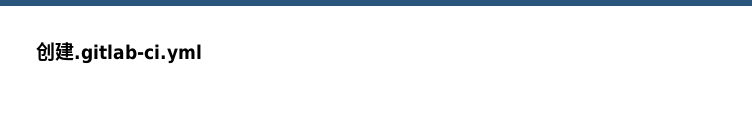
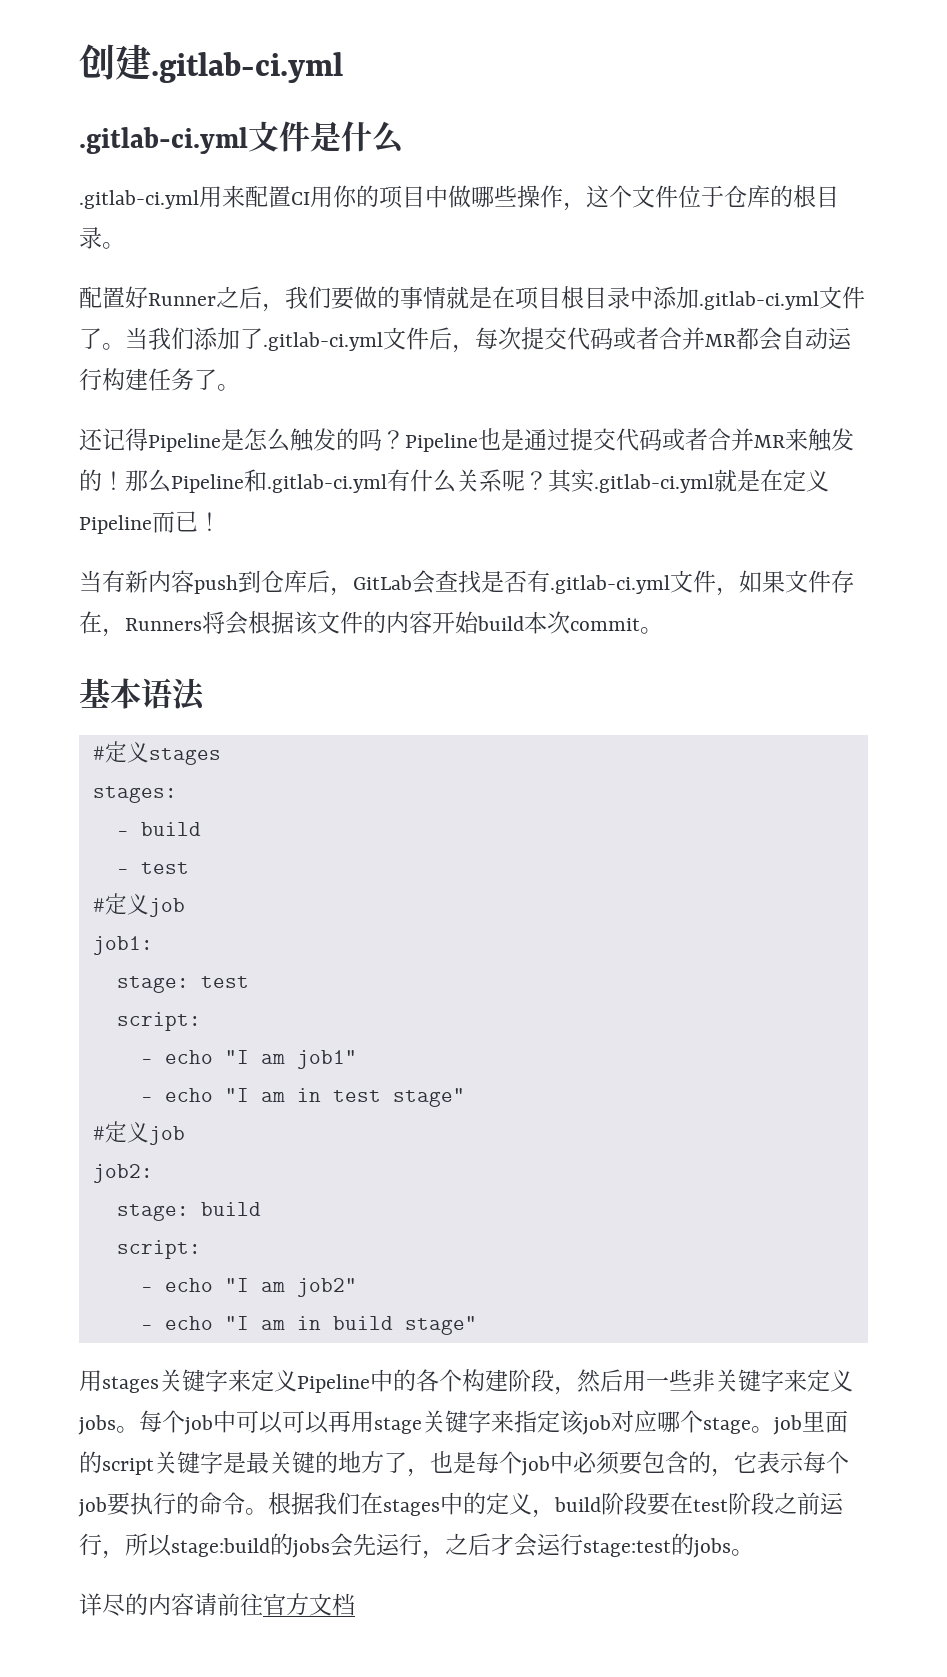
+ .gitlab-ci.yml文件是什么
+ .gitlab-ci.yml用来配置CI用你的项目中做哪些操作，这个文件位于仓库的根目录。
+ 配置好Runner之后，我们要做的事情就是在项目根目录中添加.gitlab-ci.yml文件了。当我们添加了.gitlab-ci.yml文件后，每次提交代码或者合并MR都会自动运行构建任务了。
+ 还记得Pipeline是怎么触发的吗？Pipeline也是通过提交代码或者合并MR来触发的！那么Pipeline和.gitlab-ci.yml有什么关系呢？其实.gitlab-ci.yml就是在定义Pipeline而已！
+ 当有新内容push到仓库后，GitLab会查找是否有.gitlab-ci.yml文件，如果文件存在，Runners将会根据该文件的内容开始build本次commit。
+ 基本语法
+ #定义stages
+ stages:
+ - build
+ - test
+ #定义job
+ job1:
+ stage: test
+ script:
+ - echo "I am job1"
+ - echo "I am in test stage"
+ #定义job
+ job2:
+ stage: build
+ script:
+ - echo "I am job2"
+ - echo "I am in build stage"
+ 用stages关键字来定义Pipeline中的各个构建阶段，然后用一些非关键字来定义jobs。每个job中可以可以再用stage关键字来指定该job对应哪个stage。job里面的script关键字是最关键的地方了，也是每个job中必须要包含的，它表示每个job要执行的命令。根据我们在stages中的定义，build阶段要在test阶段之前运行，所以stage:build的jobs会先运行，之后才会运行stage:test的jobs。
+ 详尽的内容请前往官方文档

